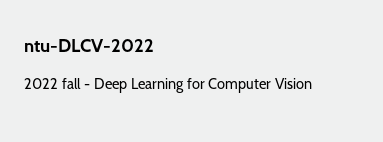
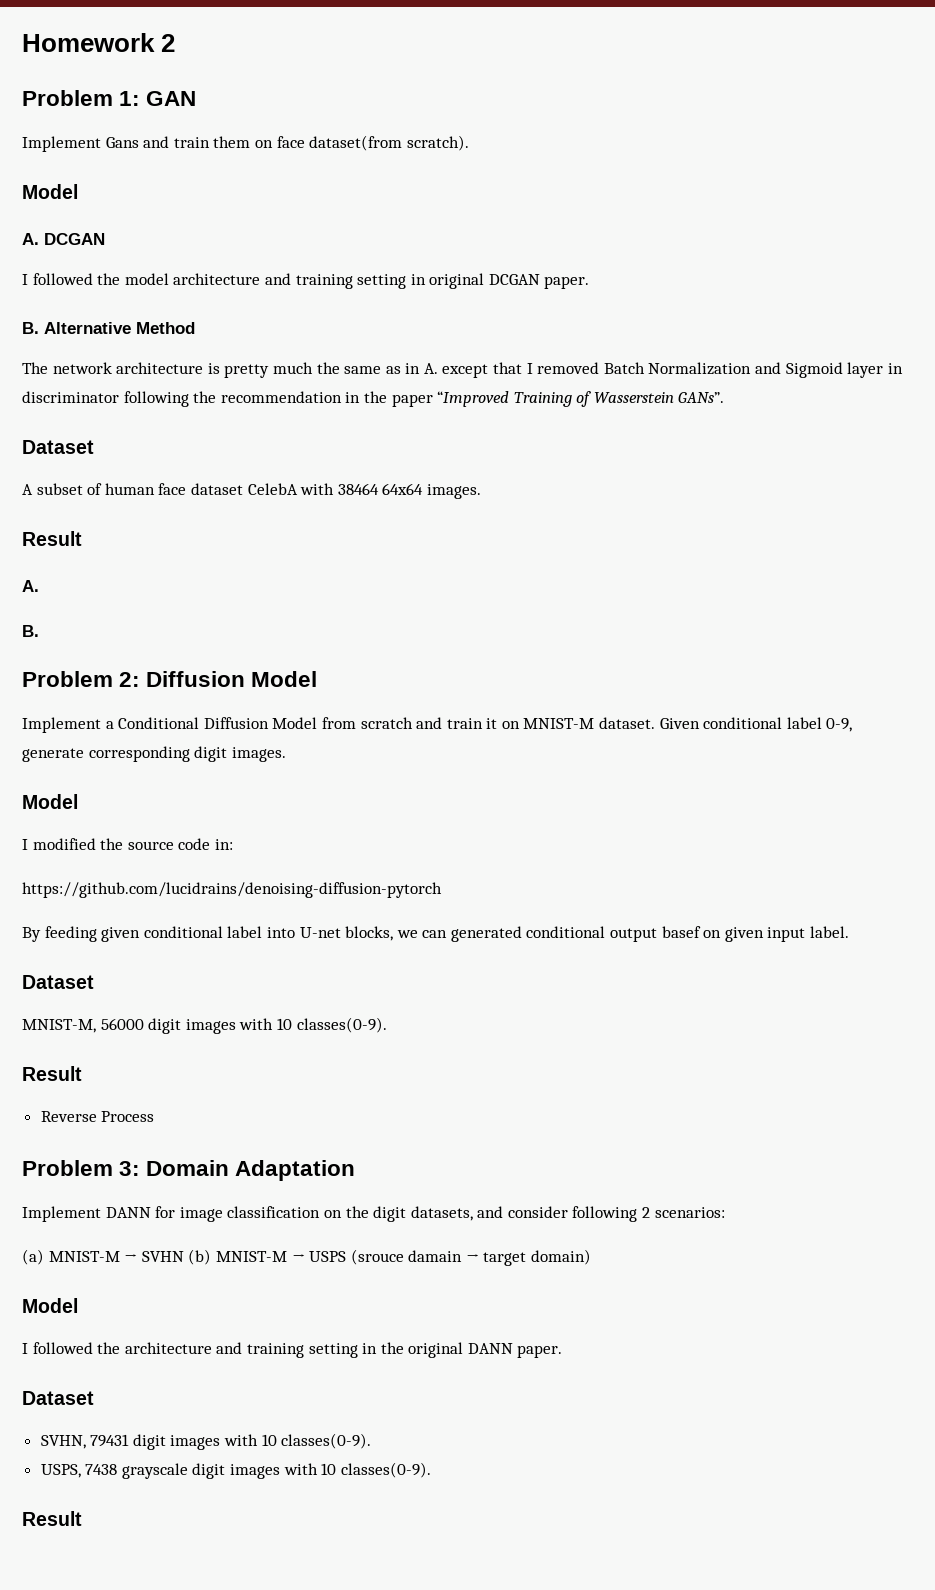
- ntu-DLCV-2022
- 2022 fall - Deep Learning for Computer Vision
+ Homework 2
+ Problem 1: GAN
+ Implement Gans and train them on face dataset(from scratch).
+ Model
+ A. DCGAN
+ I followed the model architecture and training setting in original DCGAN paper.
+ B. Alternative Method
+ The network architecture is pretty much the same as in A. except that I removed Batch Normalization and Sigmoid layer in discriminator following the recommendation in the paper “Improved Training of Wasserstein GANs”.
+ Dataset
+ A subset of human face dataset CelebA with 38464 64x64 images.
+ Result
+ A.
+ B.
+ Problem 2: Diffusion Model
+ Implement a Conditional Diffusion Model from scratch and train it on MNIST-M dataset. Given conditional label 0-9, generate corresponding digit images.
+ Model
+ I modified the source code in:
+ https://github.com/lucidrains/denoising-diffusion-pytorch
+ By feeding given conditional label into U-net blocks, we can generated conditional output basef on given input label.
+ Dataset
+ MNIST-M, 56000 digit images with 10 classes(0-9).
+ Result
+ Reverse Process
+ Problem 3: Domain Adaptation
+ Implement DANN for image classification on the digit datasets, and consider following 2 scenarios:
+ (a) MNIST-M → SVHN (b) MNIST-M → USPS (srouce damain → target domain)
+ Model
+ I followed the architecture and training setting in the original DANN paper.
+ Dataset
+ SVHN, 79431 digit images with 10 classes(0-9).
+ USPS, 7438 grayscale digit images with 10 classes(0-9).
+ Result

